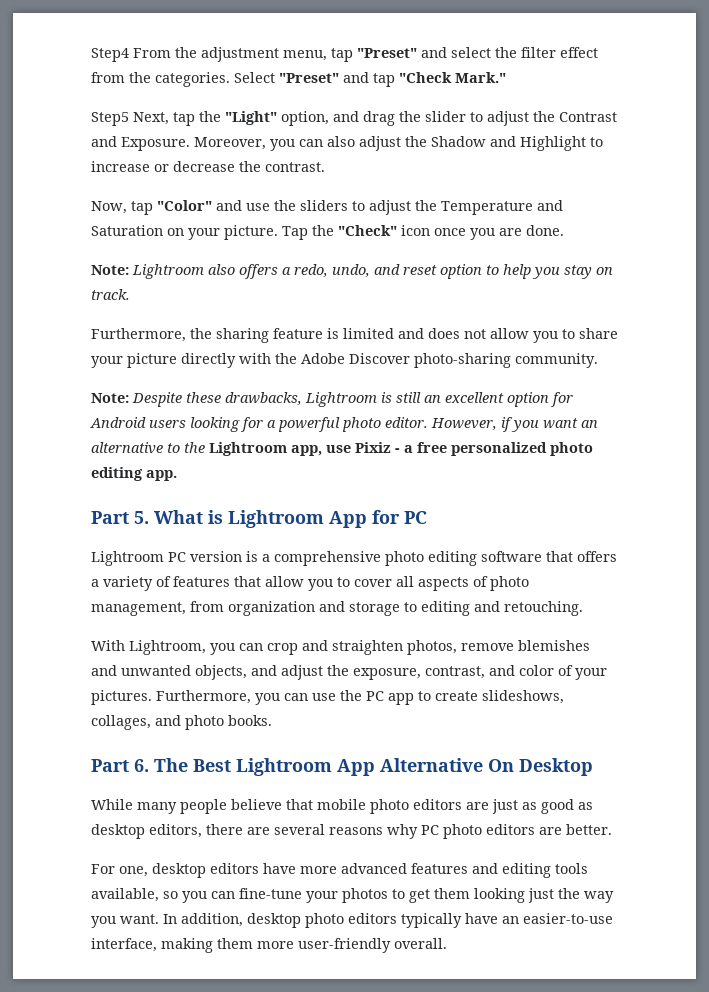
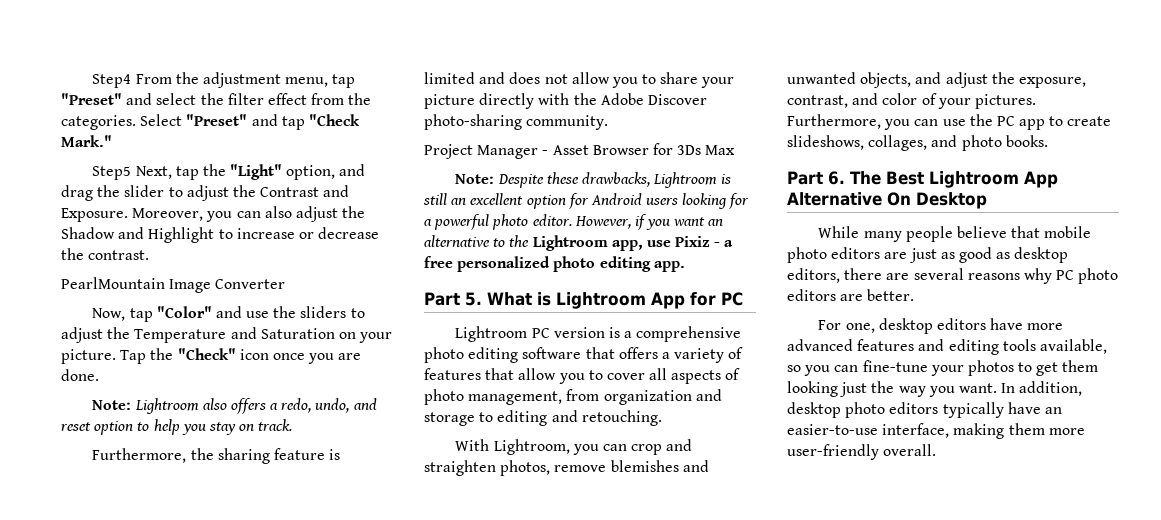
+ PearlMountain Image Converter
+ Project Manager - Asset Browser for 3Ds Max

